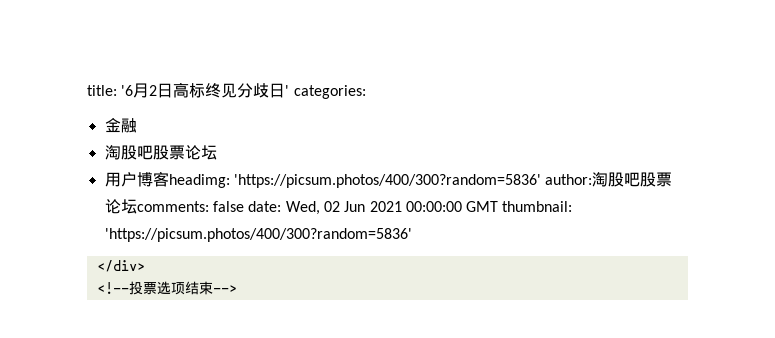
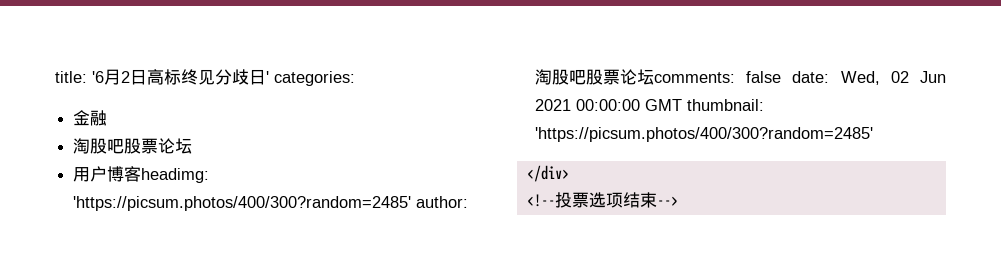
- 用户博客headimg: 'https://picsum.photos/400/300?random=5836' author:淘股吧股票论坛comments: false date: Wed, 02 Jun 2021 00:00:00 GMT thumbnail: 'https://picsum.photos/400/300?random=5836'
+ 用户博客headimg: 'https://picsum.photos/400/300?random=2485' author:淘股吧股票论坛comments: false date: Wed, 02 Jun 2021 00:00:00 GMT thumbnail: 'https://picsum.photos/400/300?random=2485'

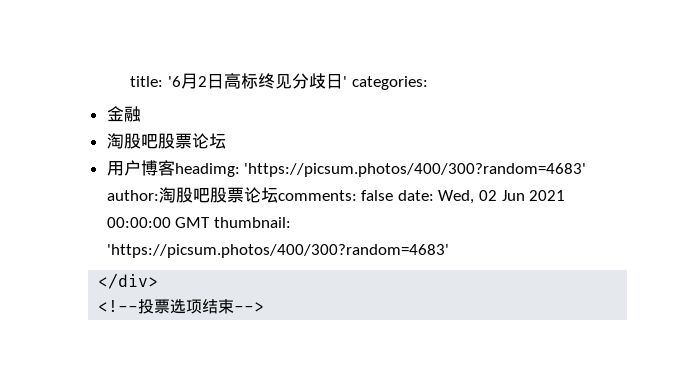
- 用户博客headimg: 'https://picsum.photos/400/300?random=2485' author:淘股吧股票论坛comments: false date: Wed, 02 Jun 2021 00:00:00 GMT thumbnail: 'https://picsum.photos/400/300?random=2485'
+ 用户博客headimg: 'https://picsum.photos/400/300?random=4683' author:淘股吧股票论坛comments: false date: Wed, 02 Jun 2021 00:00:00 GMT thumbnail: 'https://picsum.photos/400/300?random=4683'

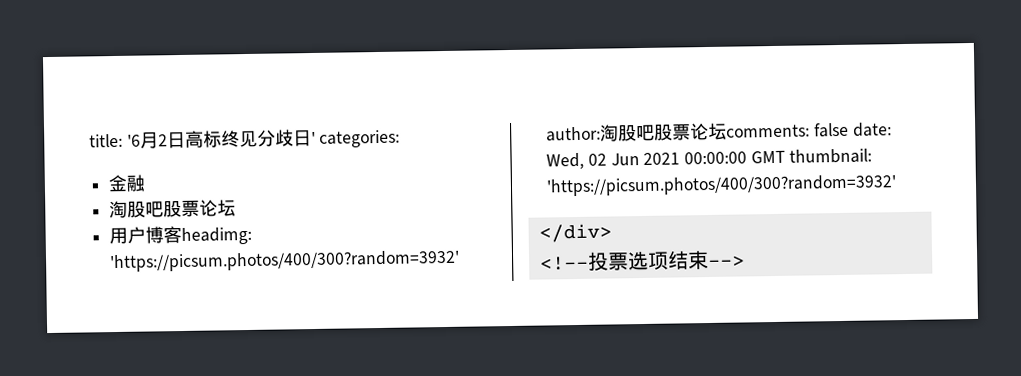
- 用户博客headimg: 'https://picsum.photos/400/300?random=4683' author:淘股吧股票论坛comments: false date: Wed, 02 Jun 2021 00:00:00 GMT thumbnail: 'https://picsum.photos/400/300?random=4683'
+ 用户博客headimg: 'https://picsum.photos/400/300?random=3932' author:淘股吧股票论坛comments: false date: Wed, 02 Jun 2021 00:00:00 GMT thumbnail: 'https://picsum.photos/400/300?random=3932'

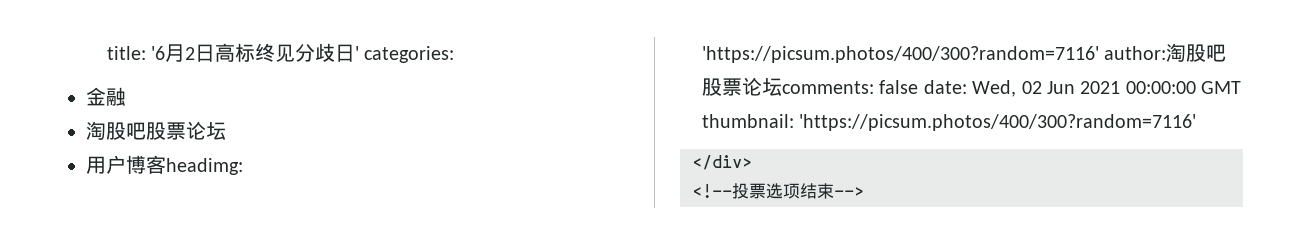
- 用户博客headimg: 'https://picsum.photos/400/300?random=3932' author:淘股吧股票论坛comments: false date: Wed, 02 Jun 2021 00:00:00 GMT thumbnail: 'https://picsum.photos/400/300?random=3932'
+ 用户博客headimg: 'https://picsum.photos/400/300?random=7116' author:淘股吧股票论坛comments: false date: Wed, 02 Jun 2021 00:00:00 GMT thumbnail: 'https://picsum.photos/400/300?random=7116'

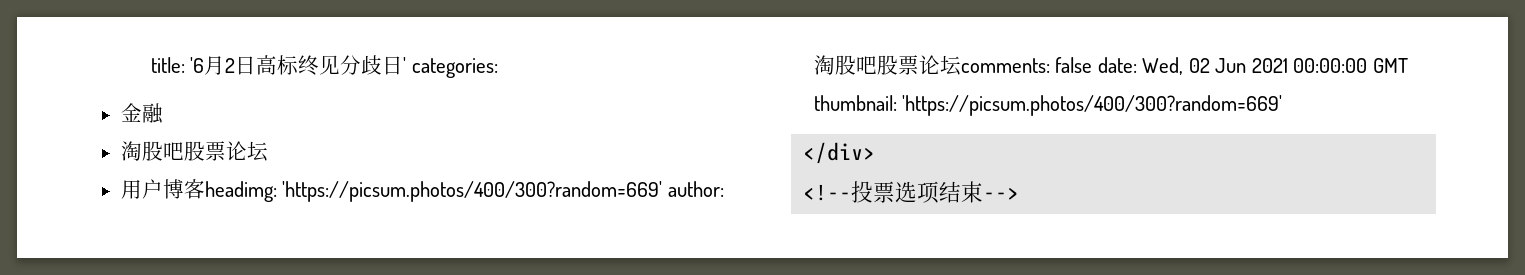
- 用户博客headimg: 'https://picsum.photos/400/300?random=7116' author:淘股吧股票论坛comments: false date: Wed, 02 Jun 2021 00:00:00 GMT thumbnail: 'https://picsum.photos/400/300?random=7116'
+ 用户博客headimg: 'https://picsum.photos/400/300?random=669' author:淘股吧股票论坛comments: false date: Wed, 02 Jun 2021 00:00:00 GMT thumbnail: 'https://picsum.photos/400/300?random=669'

